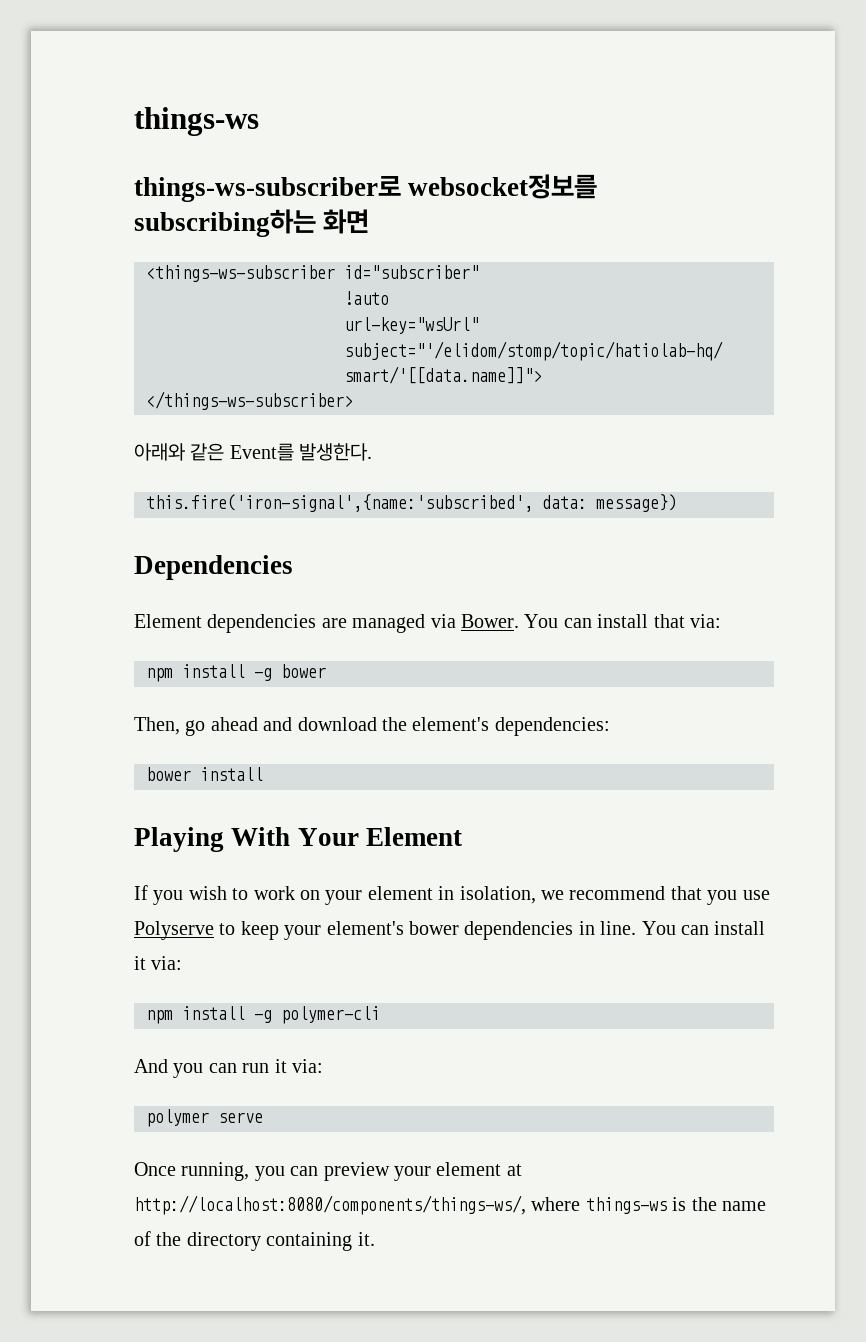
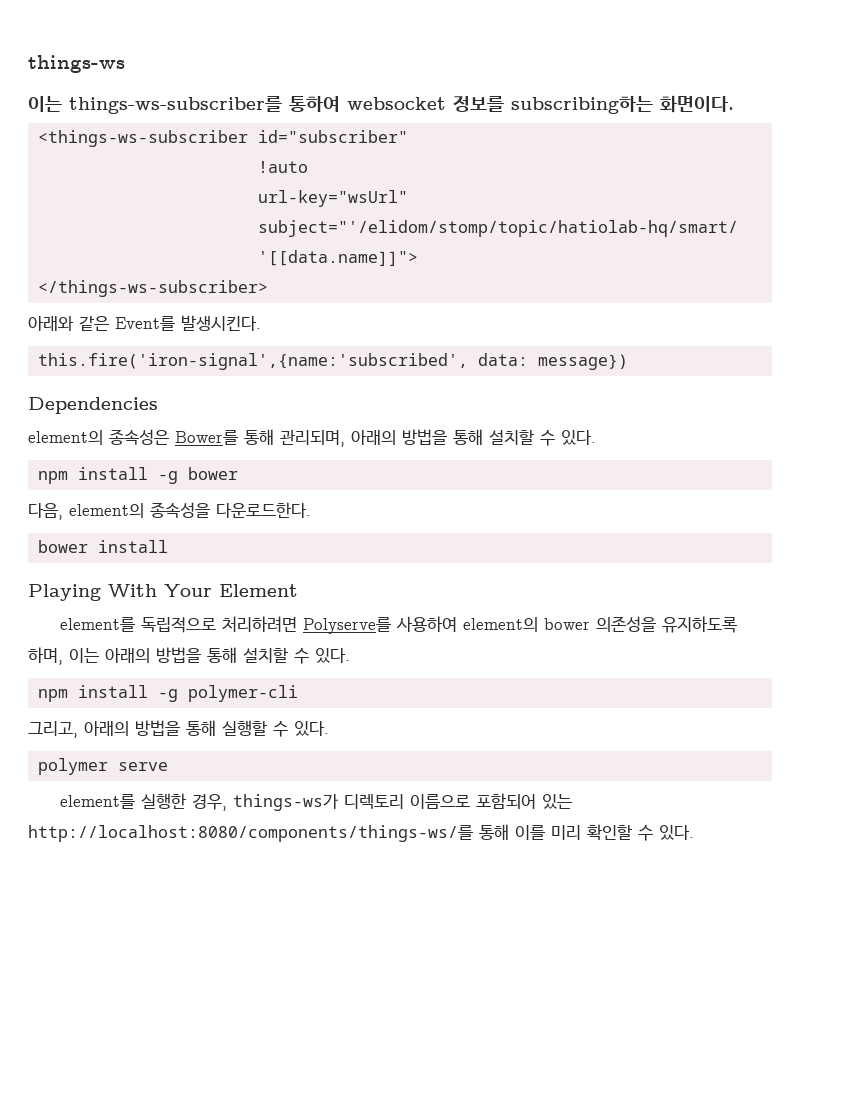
- things-ws-subscriber로 websocket정보를 subscribing하는 화면
+ 이는 things-ws-subscriber를 통하여 websocket 정보를 subscribing하는 화면이다.
- 아래와 같은 Event를 발생한다.
+ 아래와 같은 Event를 발생시킨다.
- Element dependencies are managed via Bower. You can install that via:
+ element의 종속성은 Bower를 통해 관리되며, 아래의 방법을 통해 설치할 수 있다.
  npm install -g bower
- Then, go ahead and download the element's dependencies:
+ 다음, element의 종속성을 다운로드한다.
- If you wish to work on your element in isolation, we recommend that you use Polyserve to keep your element's bower dependencies in line. You can install it via:
+ element를 독립적으로 처리하려면 Polyserve를 사용하여 element의 bower 의존성을 유지하도록 하며, 이는 아래의 방법을 통해 설치할 수 있다.
  npm install -g polymer-cli
- And you can run it via:
+ 그리고, 아래의 방법을 통해 실행할 수 있다.
  polymer serve
- Once running, you can preview your element at http://localhost:8080/components/things-ws/, where things-ws is the name of the directory containing it.
+ element를 실행한 경우, things-ws가 디렉토리 이름으로 포함되어 있는 http://localhost:8080/components/things-ws/를 통해 이를 미리 확인할 수 있다.

